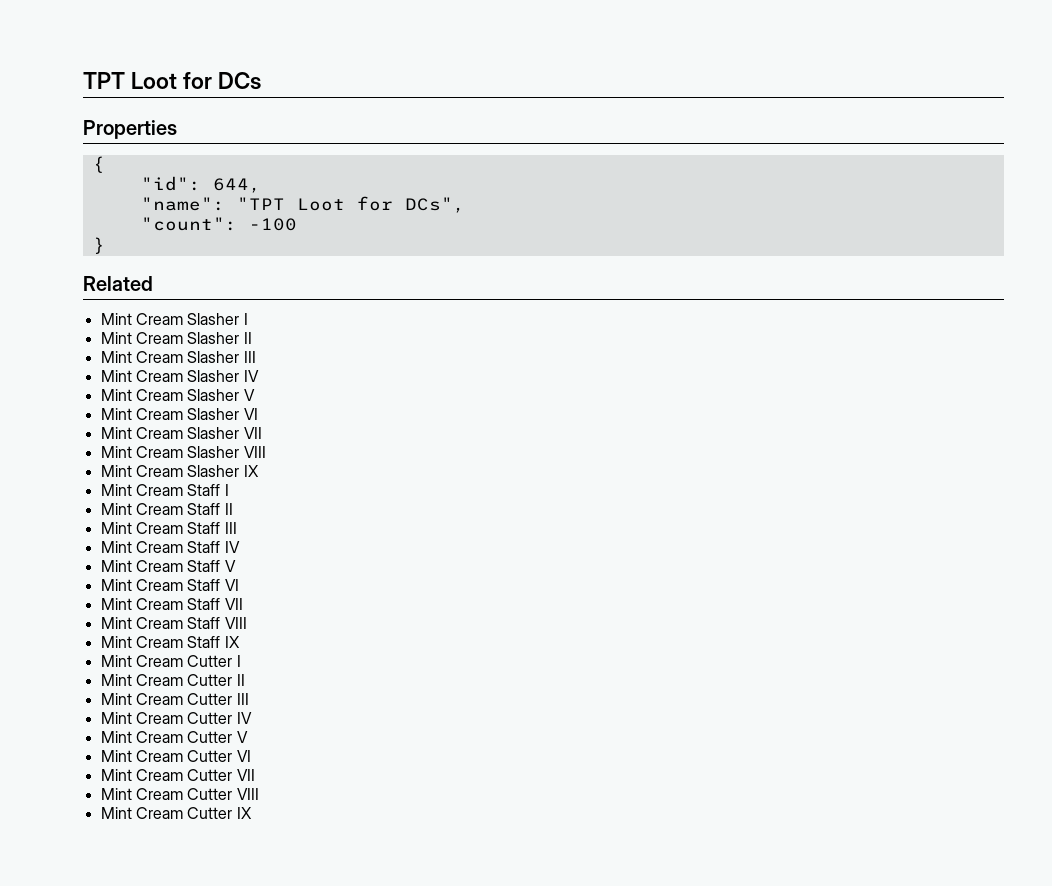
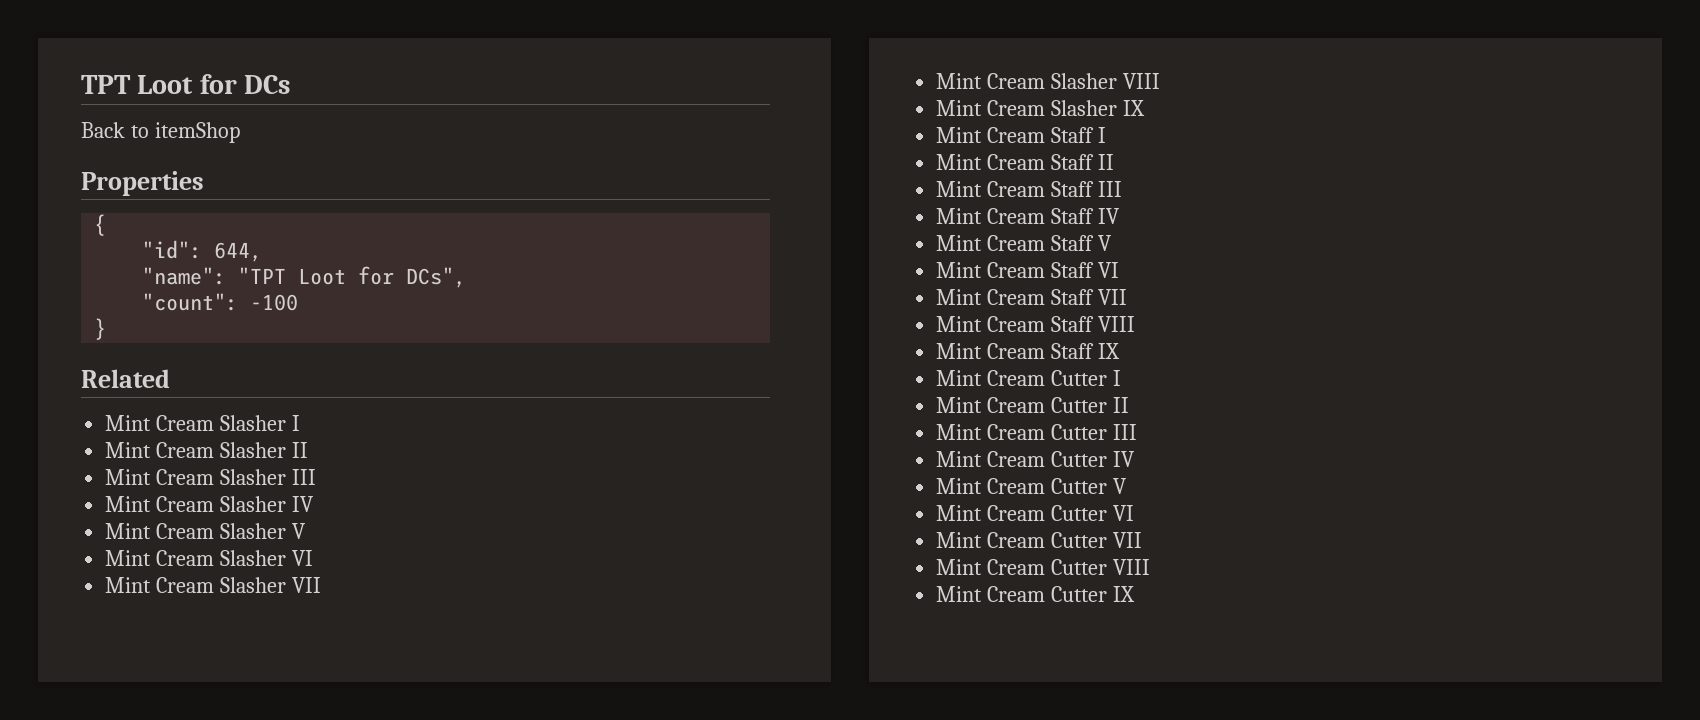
+ Back to itemShop

